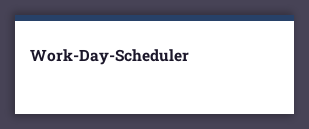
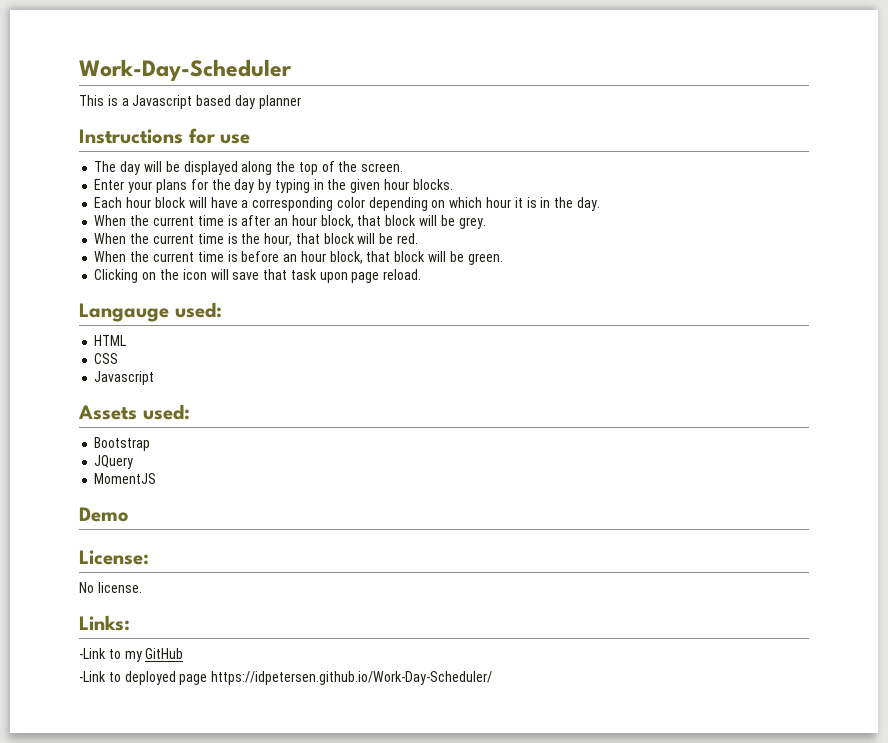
+ This is a Javascript based day planner
+ Instructions for use
+ The day will be displayed along the top of the screen.
+ Enter your plans for the day by typing in the given hour blocks.
+ Each hour block will have a corresponding color depending on which hour it is in the day.
+ When the current time is after an hour block, that block will be grey.
+ When the current time is the hour, that block will be red.
+ When the current time is before an hour block, that block will be green.
+ Clicking on the icon will save that task upon page reload.
+ Langauge used:
+ HTML
+ CSS
+ Javascript
+ Assets used:
+ Bootstrap
+ JQuery
+ MomentJS
+ Demo
+ License:
+ No license.
+ Links:
+ -Link to my GitHub
+ -Link to deployed page https://idpetersen.github.io/Work-Day-Scheduler/

